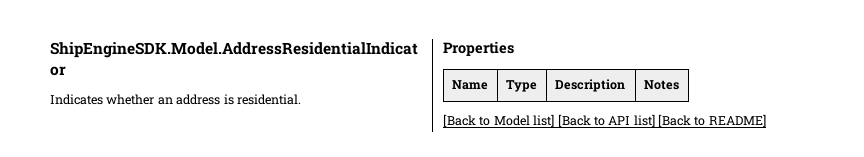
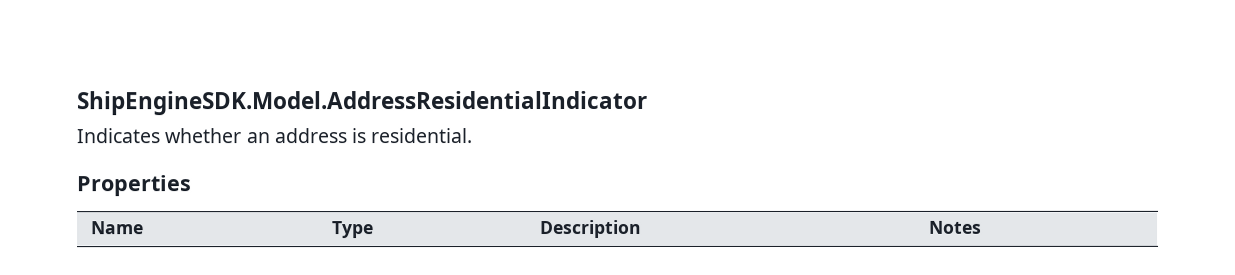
- [Back to Model list] [Back to API list] [Back to README]

